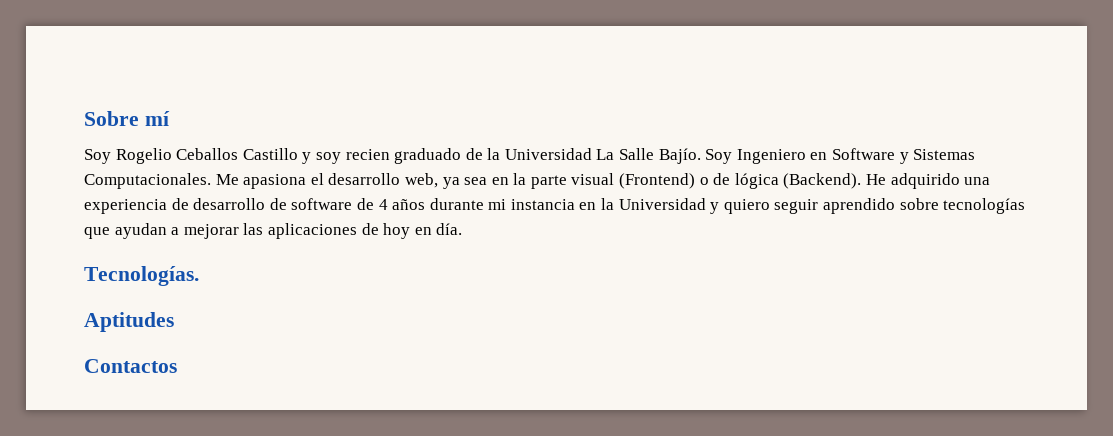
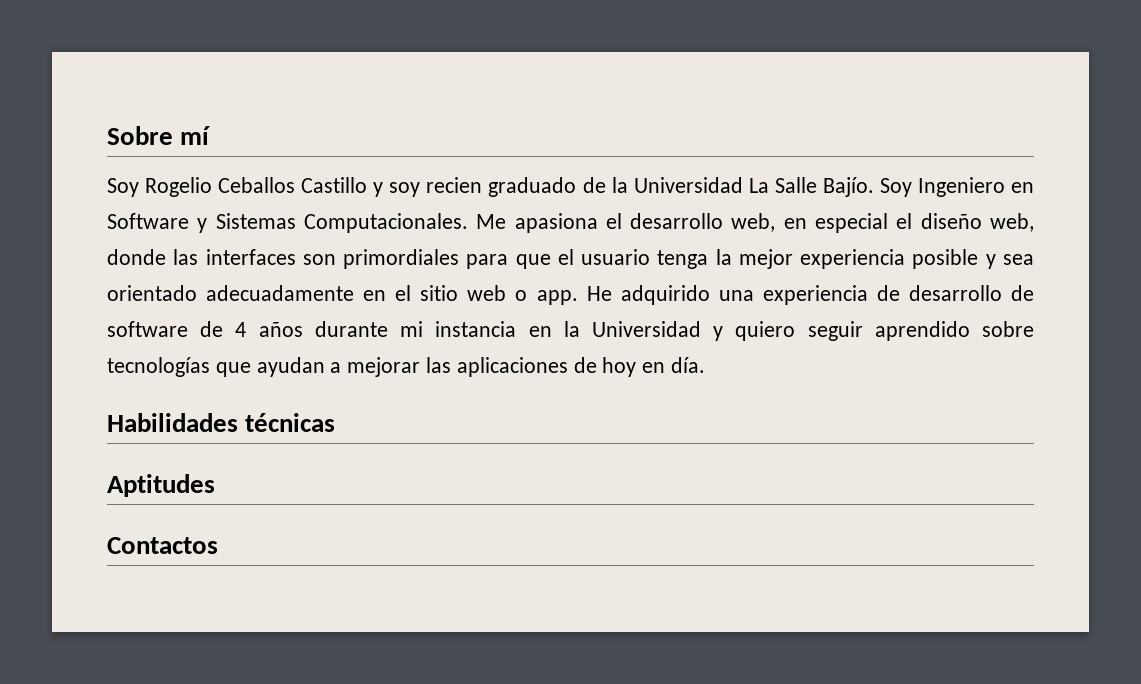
- Me apasiona el desarrollo web, ya sea en la parte visual (Frontend) o de lógica (Backend).
+ Me apasiona el desarrollo web, en especial el diseño web, donde las interfaces son primordiales para que el usuario tenga la mejor experiencia posible y sea orientado adecuadamente en el sitio web o app.
- Tecnologías.
+ Habilidades técnicas

